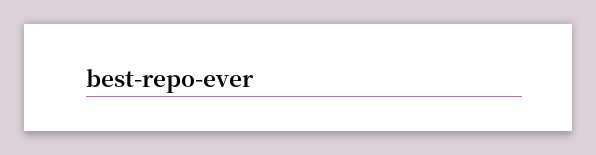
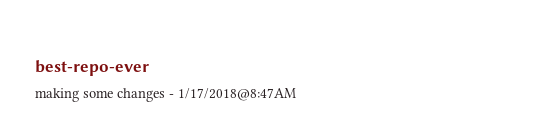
+ making some changes - 1/17/2018@8:47AM

